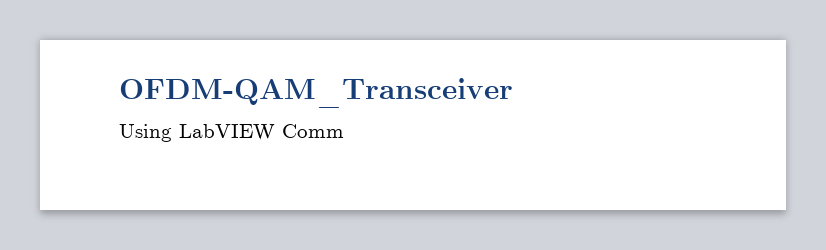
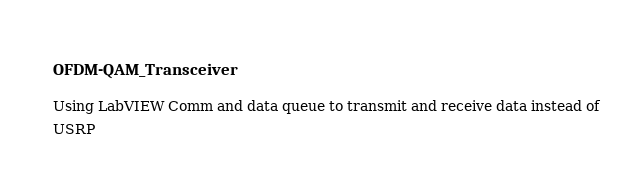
- Using LabVIEW Comm
+ Using LabVIEW Comm and data queue to transmit and receive data instead of USRP

